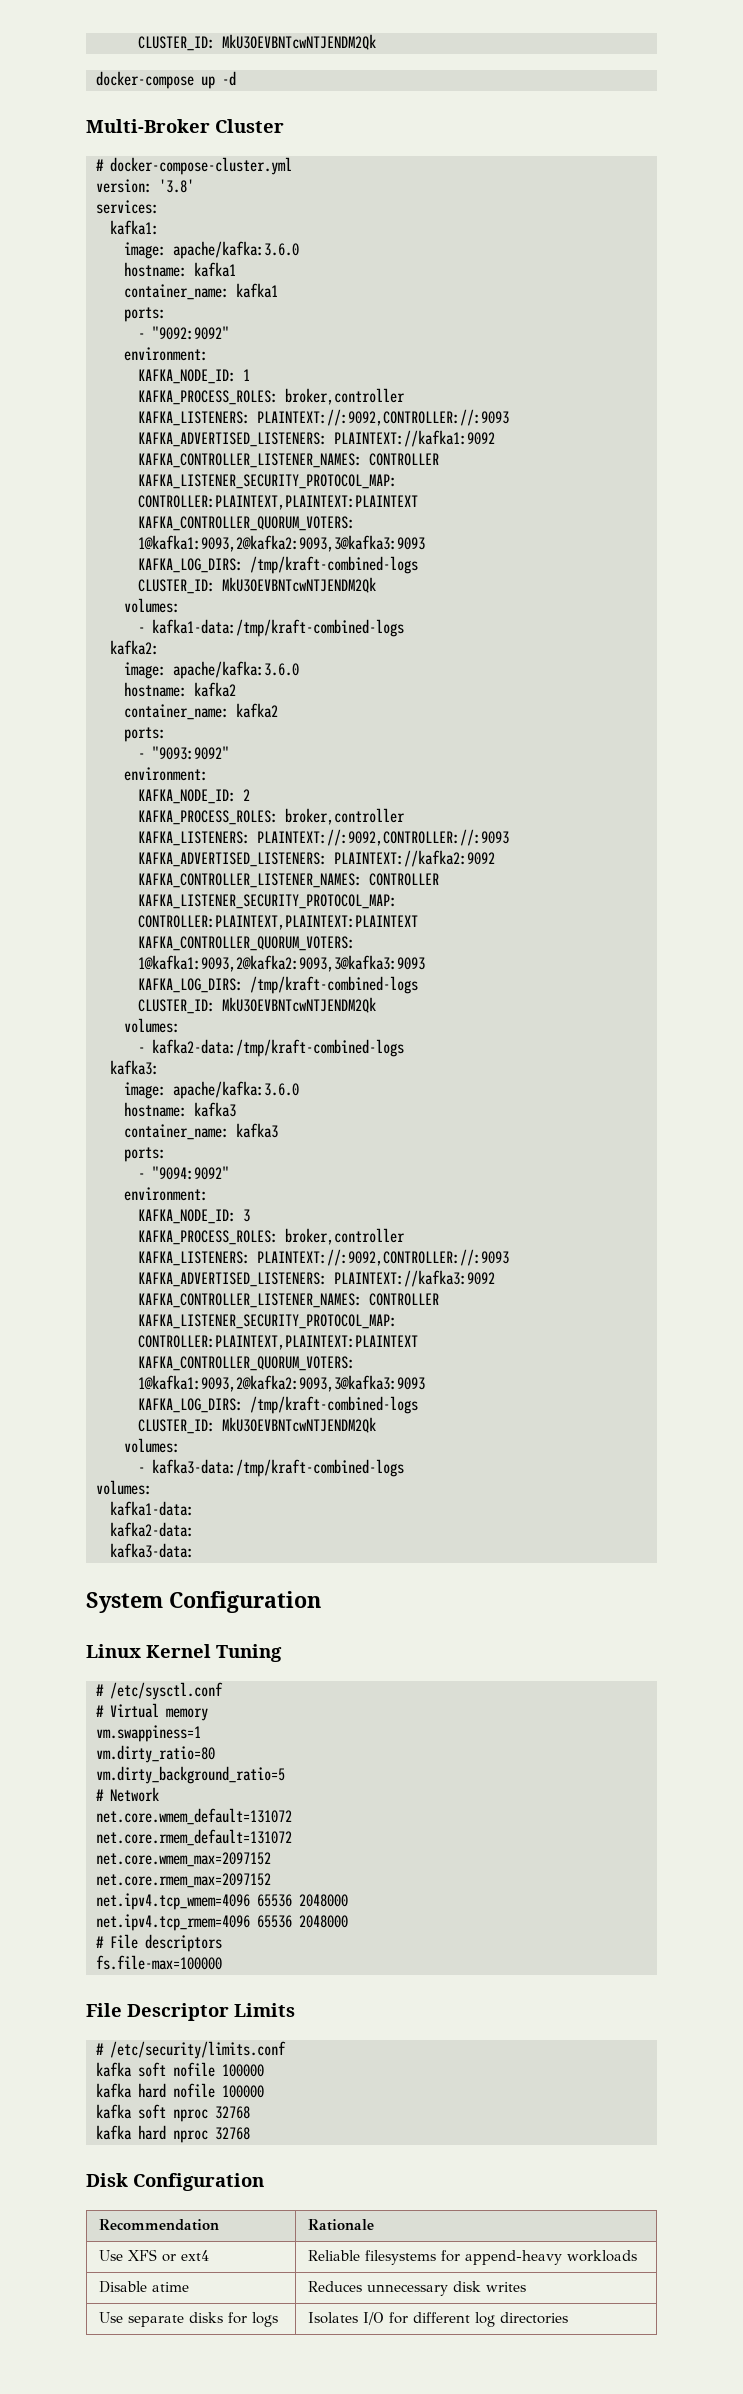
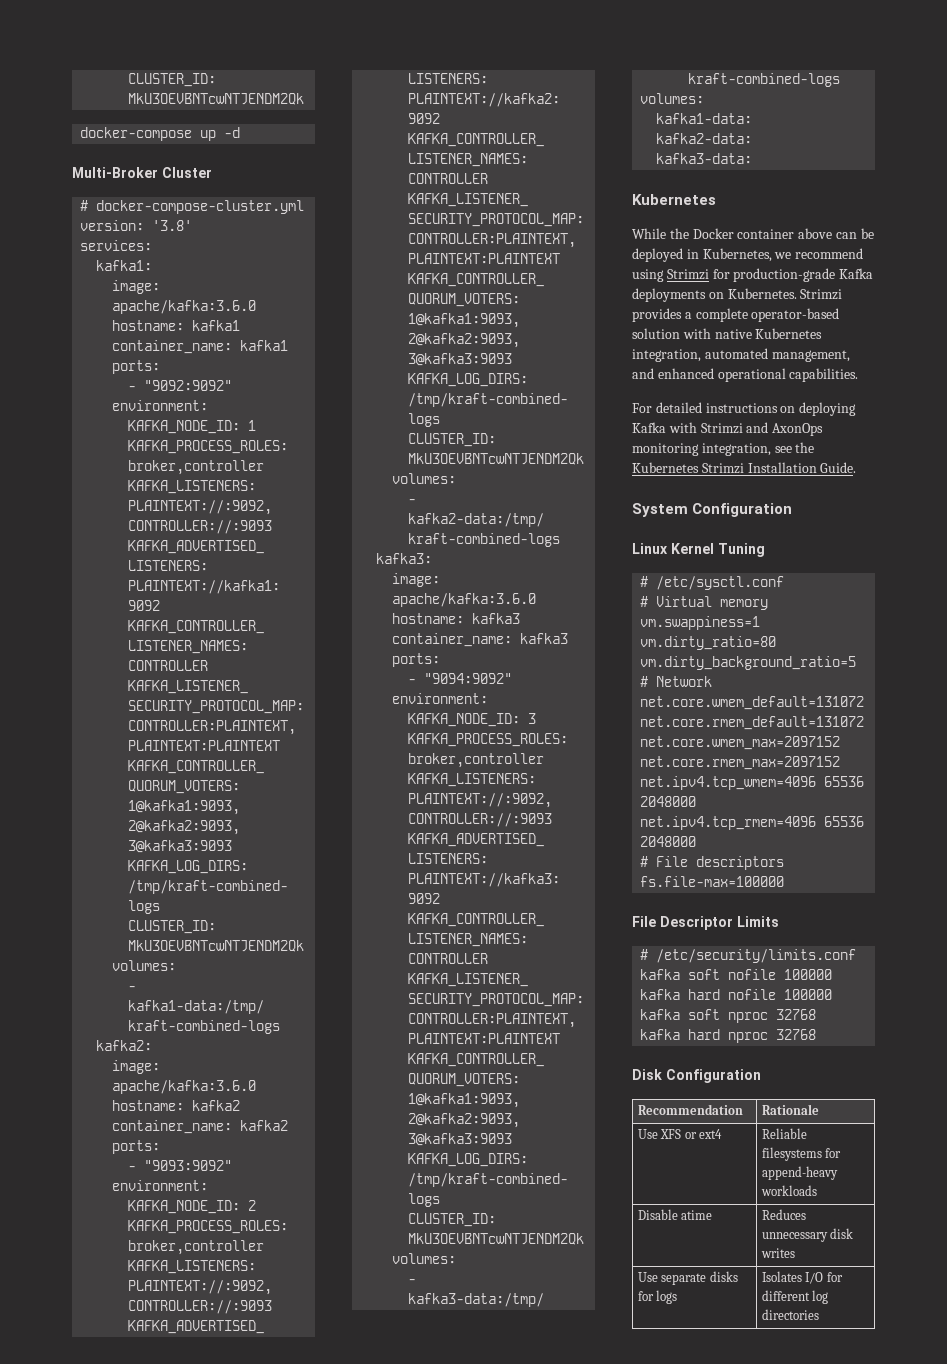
  kafka3-data:
+ Kubernetes
+ While the Docker container above can be deployed in Kubernetes, we recommend using Strimzi for production-grade Kafka deployments on Kubernetes. Strimzi provides a complete operator-based solution with native Kubernetes integration, automated management, and enhanced operational capabilities.
+ For detailed instructions on deploying Kafka with Strimzi and AxonOps monitoring integration, see the Kubernetes Strimzi Installation Guide.

